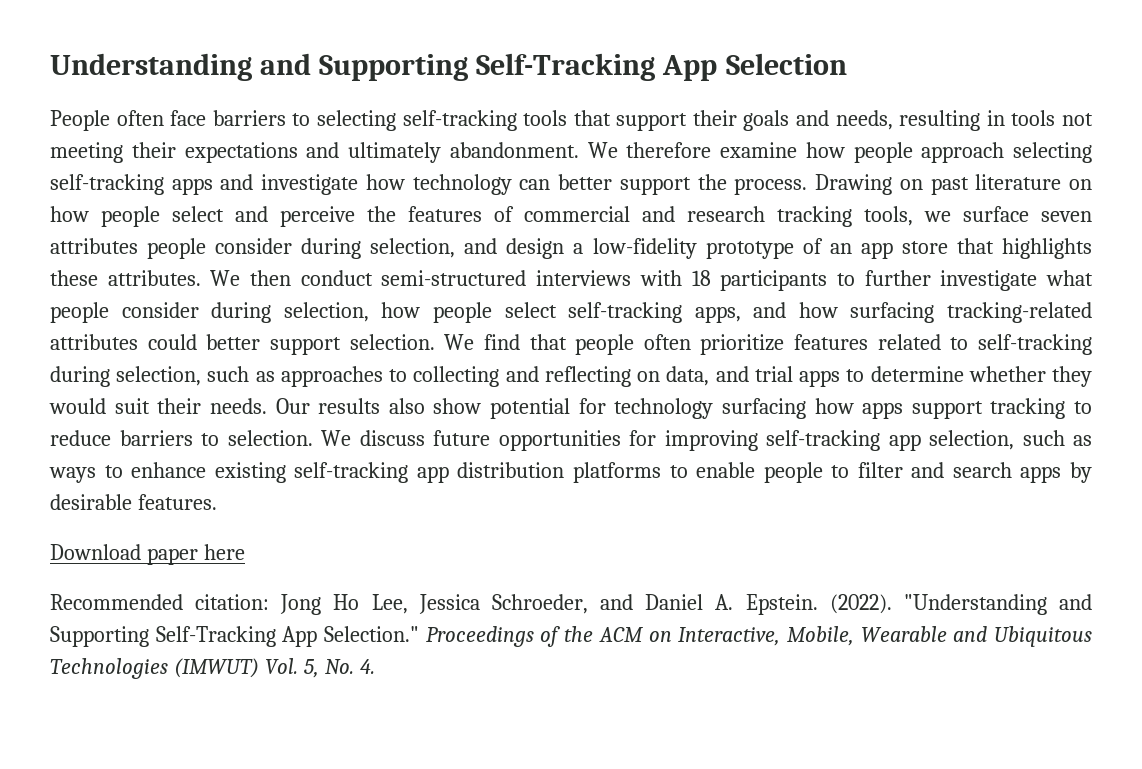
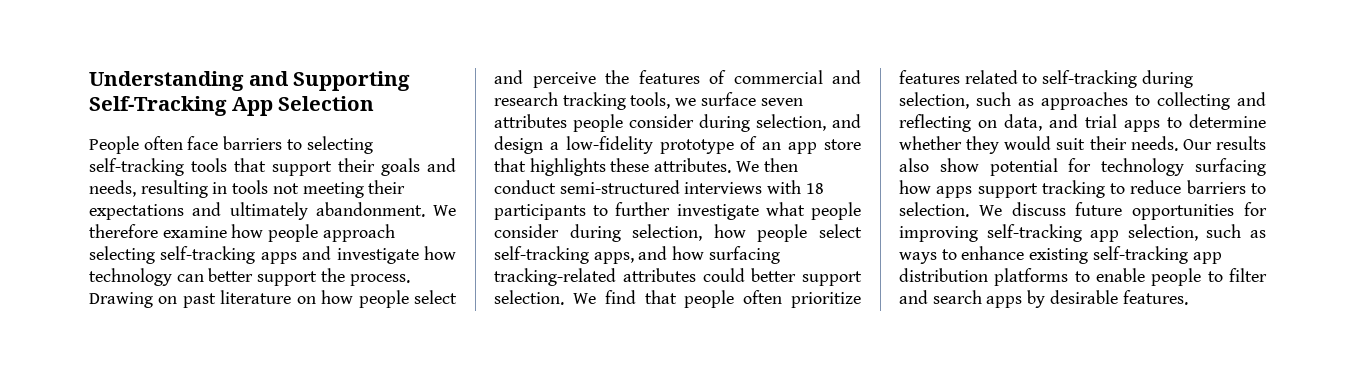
- Download paper here
- Recommended citation: Jong Ho Lee, Jessica Schroeder, and Daniel A. Epstein. (2022). "Understanding and Supporting Self-Tracking App Selection." Proceedings of the ACM on Interactive, Mobile, Wearable and Ubiquitous Technologies (IMWUT) Vol. 5, No. 4.

